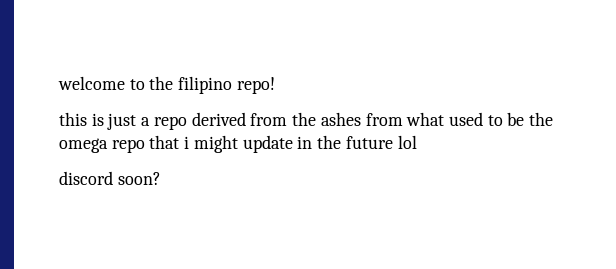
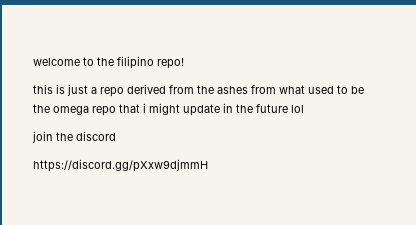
- discord soon?
+ join the discord
+ https://discord.gg/pXxw9djmmH

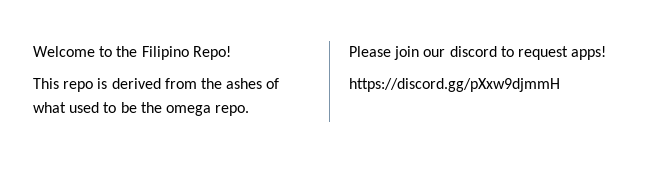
- welcome to the filipino repo!
- this is just a repo derived from the ashes from what used to be the omega repo that i might update in the future lol
- join the discord
+ Welcome to the Filipino Repo!
+ This repo is derived from the ashes of what used to be the omega repo.
+ Please join our discord to request apps!

